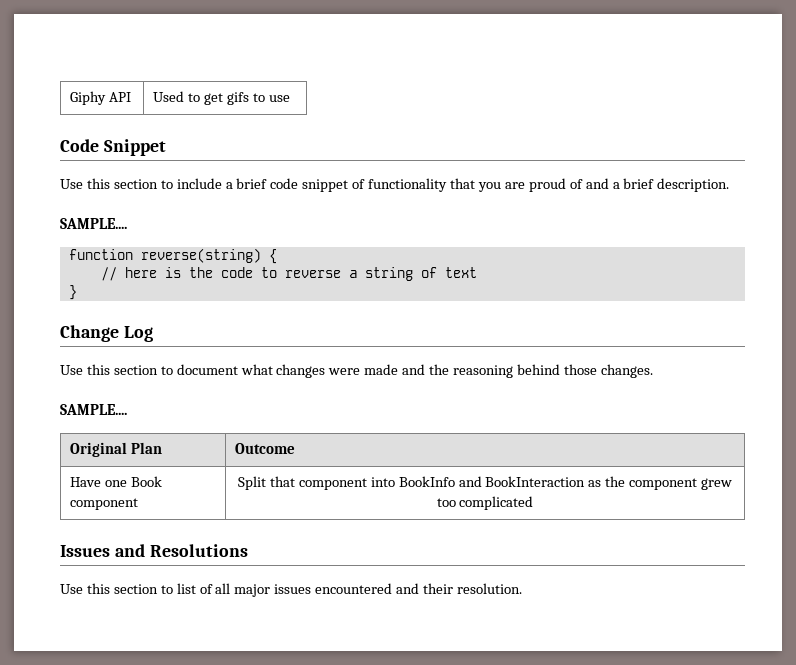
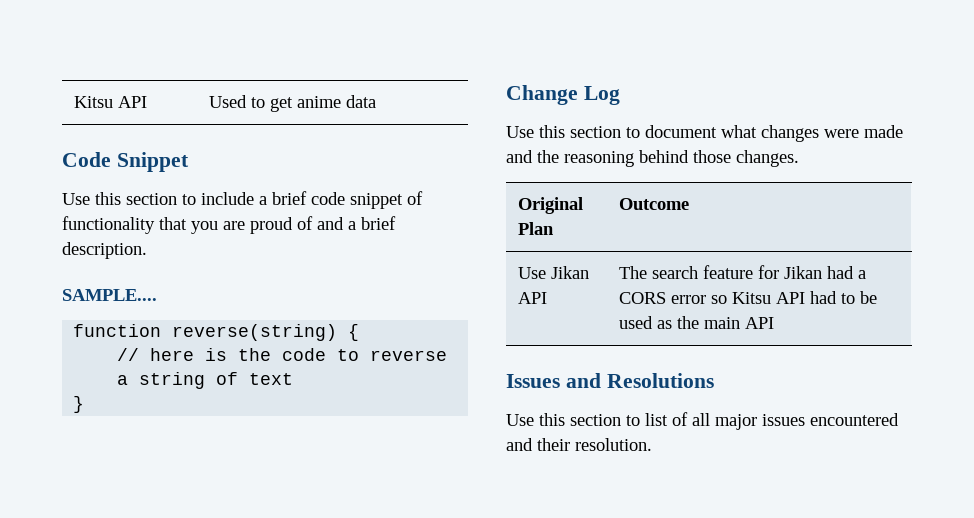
- Giphy API | Used to get gifs to use
+ Kitsu API | Used to get anime data
  Use this section to document what changes were made and the reasoning behind those changes.
- SAMPLE....
- Have one Book component | Split that component into BookInfo and BookInteraction as the component grew too complicated
+ Use Jikan API | The search feature for Jikan had a CORS error so Kitsu API had to be used as the main API

